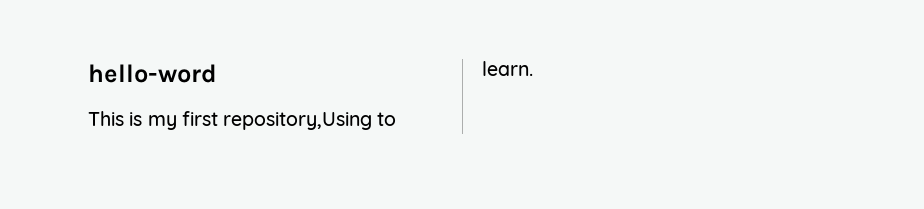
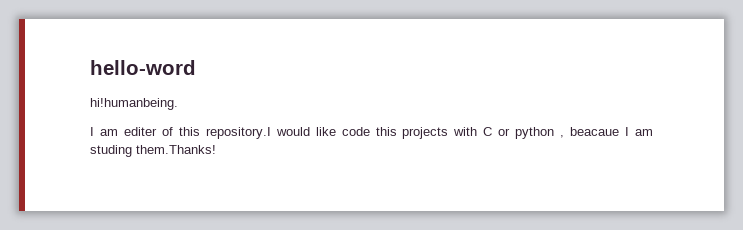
- This is my first repository,Using to learn.
+ hi!humanbeing.
+ I am editer of this repository.I would like code this projects with C or python , beacaue I am studing them.Thanks!

